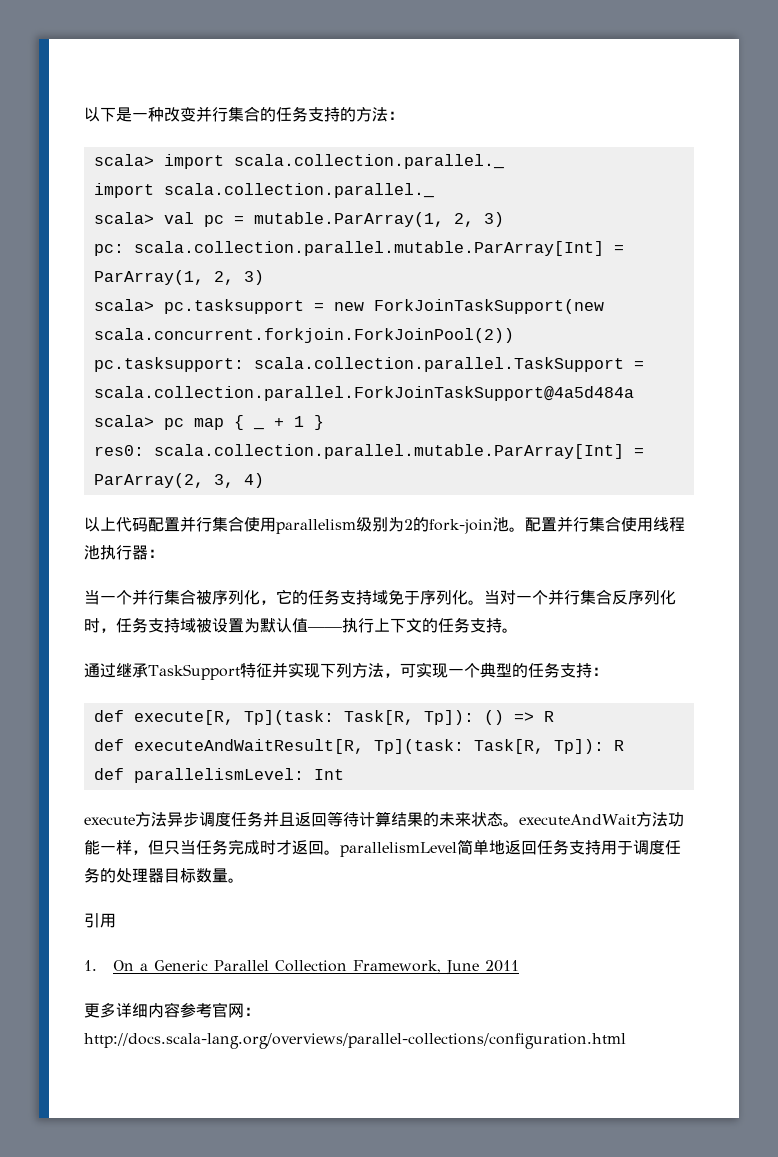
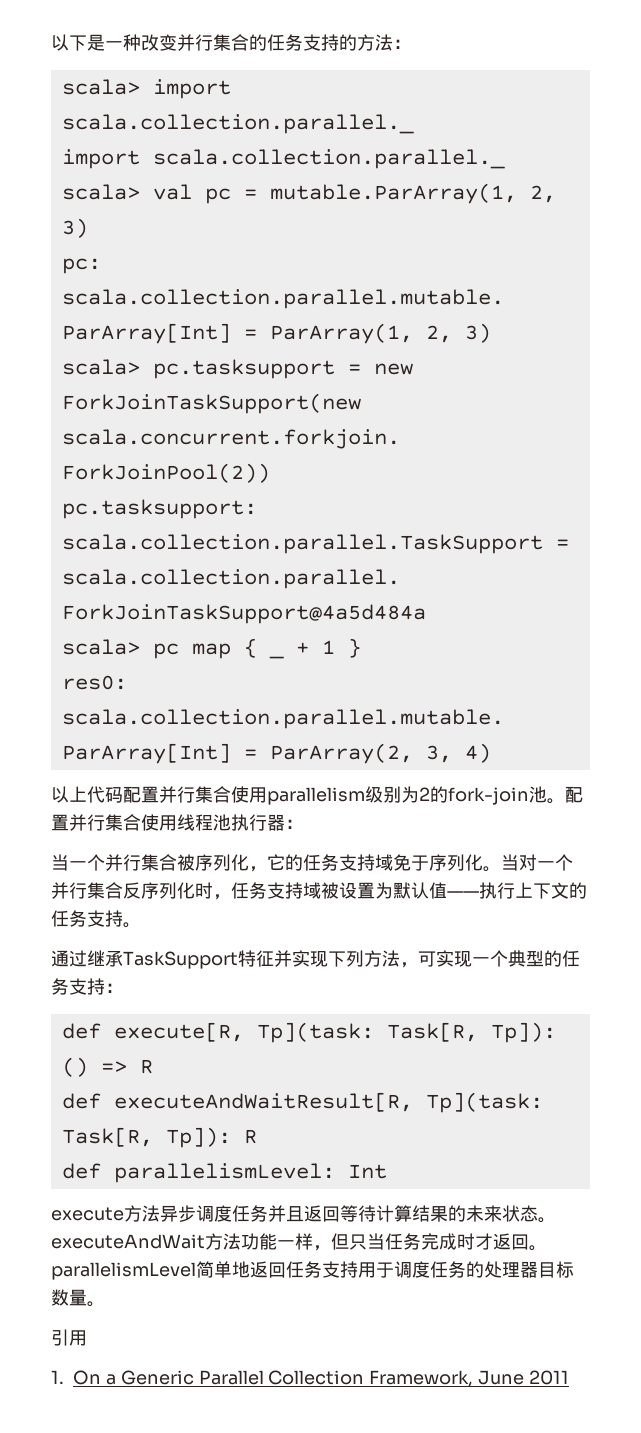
- 更多详细内容参考官网：http://docs.scala-lang.org/overviews/parallel-collections/configuration.html

